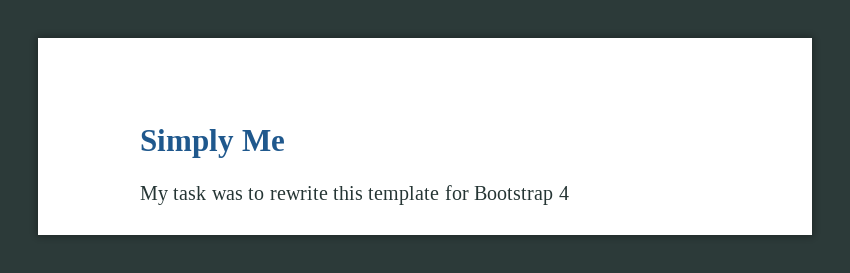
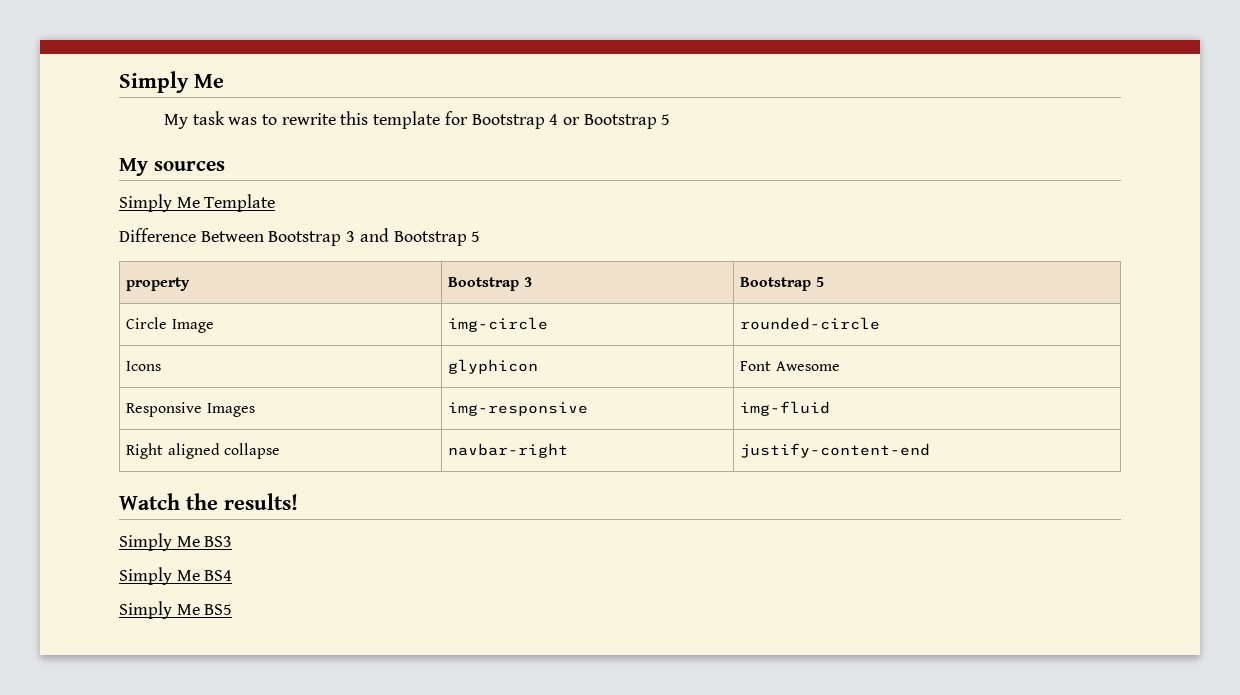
- My task was to rewrite this template for Bootstrap 4
+ My task was to rewrite this template for Bootstrap 4 or Bootstrap 5
+ My sources
+ Simply Me Template
+ Difference Between Bootstrap 3 and Bootstrap 5
+ property | Bootstrap 3 | Bootstrap 5
+ Circle Image | img-circle | rounded-circle
+ Icons | glyphicon | Font Awesome
+ Responsive Images | img-responsive | img-fluid
+ Right aligned collapse | navbar-right | justify-content-end
+ Watch the results!
+ Simply Me BS3
+ Simply Me BS4
+ Simply Me BS5

